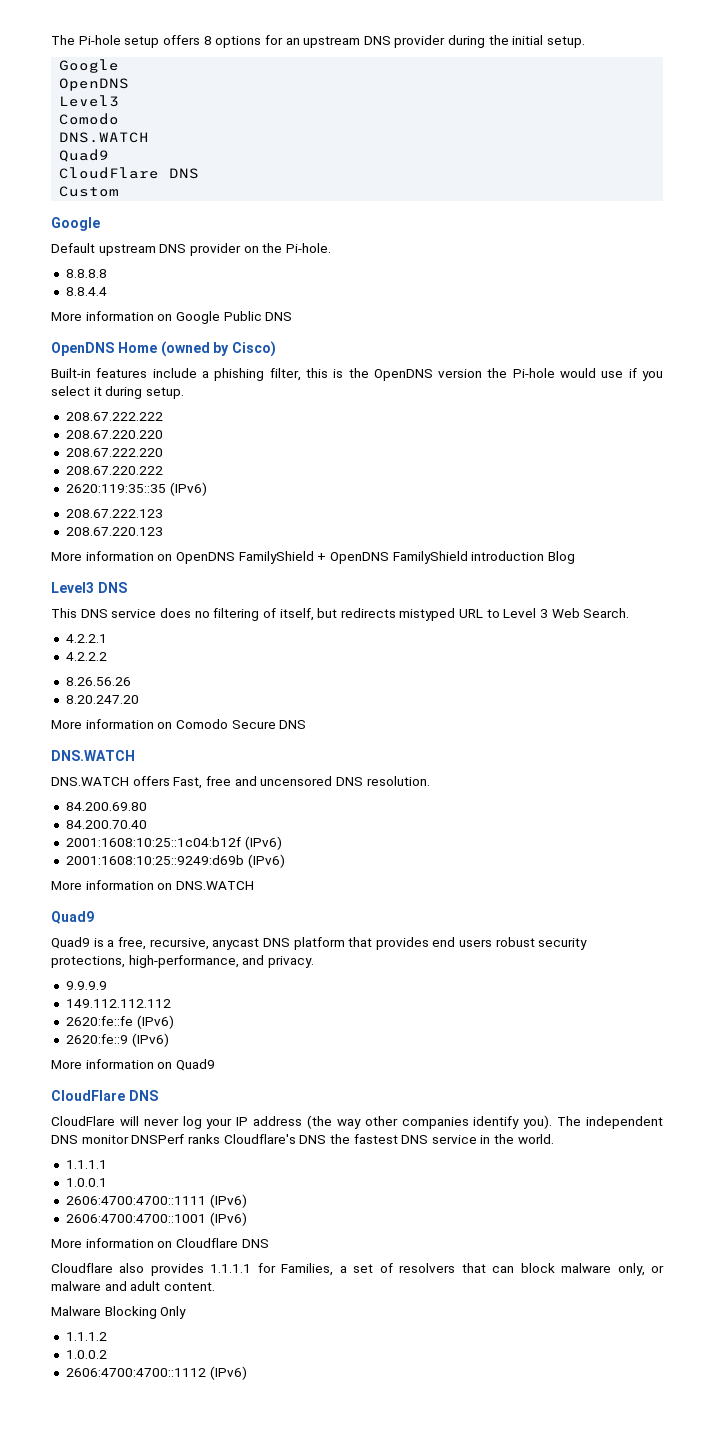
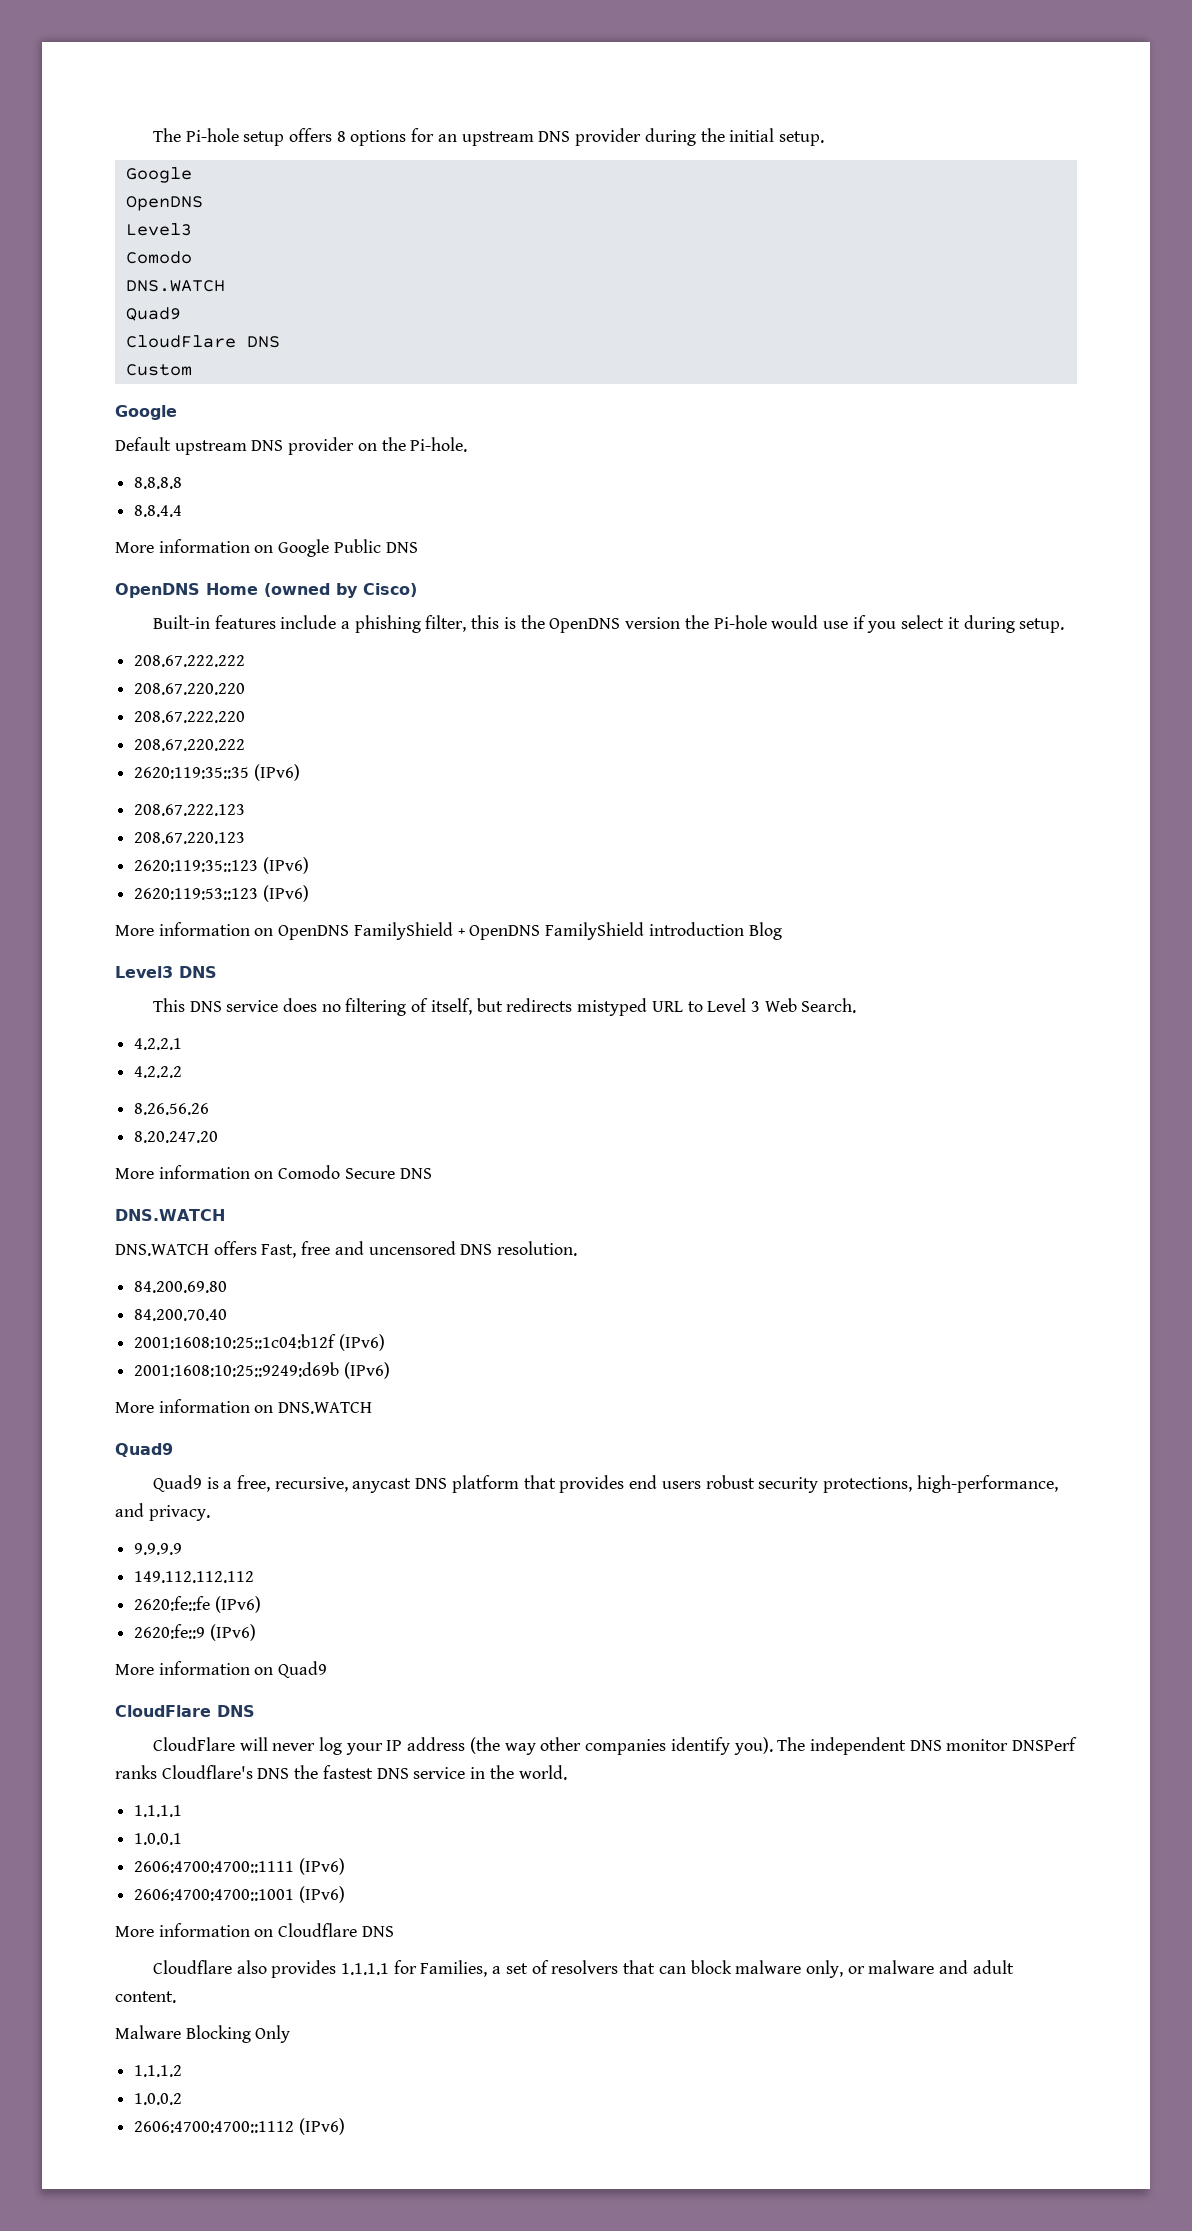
+ 2620:119:35::123 (IPv6)
+ 2620:119:53::123 (IPv6)

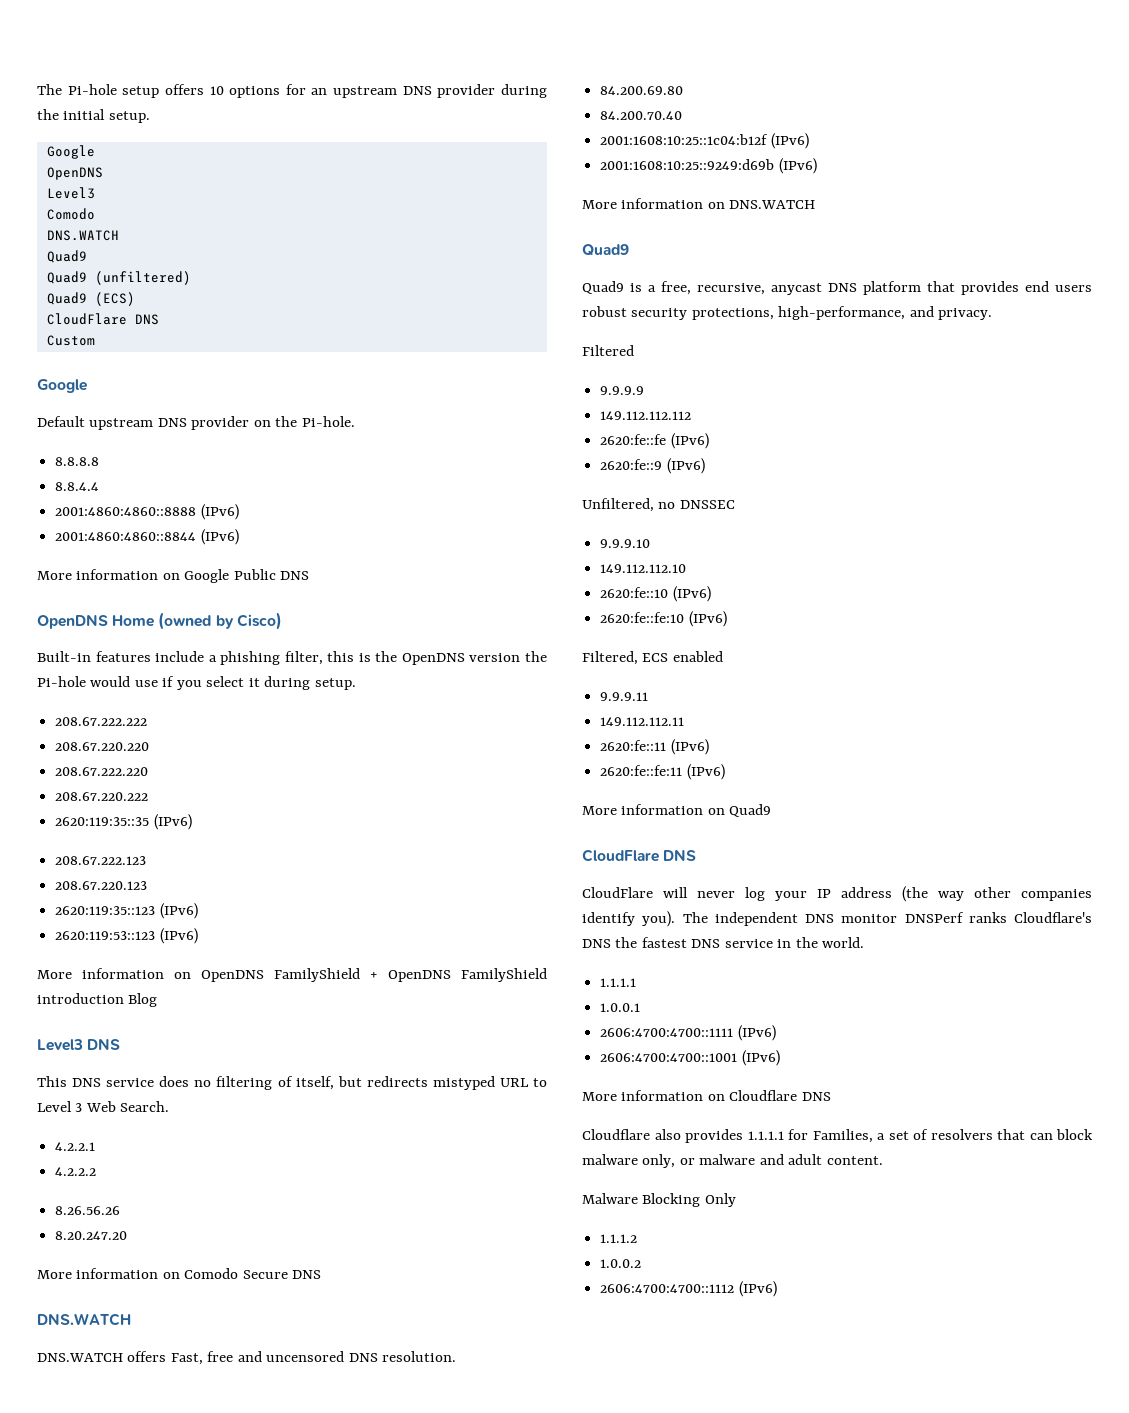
- The Pi-hole setup offers 8 options for an upstream DNS provider during the initial setup.
+ The Pi-hole setup offers 10 options for an upstream DNS provider during the initial setup.
+ Quad9 (unfiltered)
+ Quad9 (ECS)
+ 2001:4860:4860::8888 (IPv6)
+ 2001:4860:4860::8844 (IPv6)
+ Filtered
+ Unfiltered, no DNSSEC
+ 9.9.9.10
+ 149.112.112.10
+ 2620:fe::10 (IPv6)
+ 2620:fe::fe:10 (IPv6)
+ Filtered, ECS enabled
+ 9.9.9.11
+ 149.112.112.11
+ 2620:fe::11 (IPv6)
+ 2620:fe::fe:11 (IPv6)

